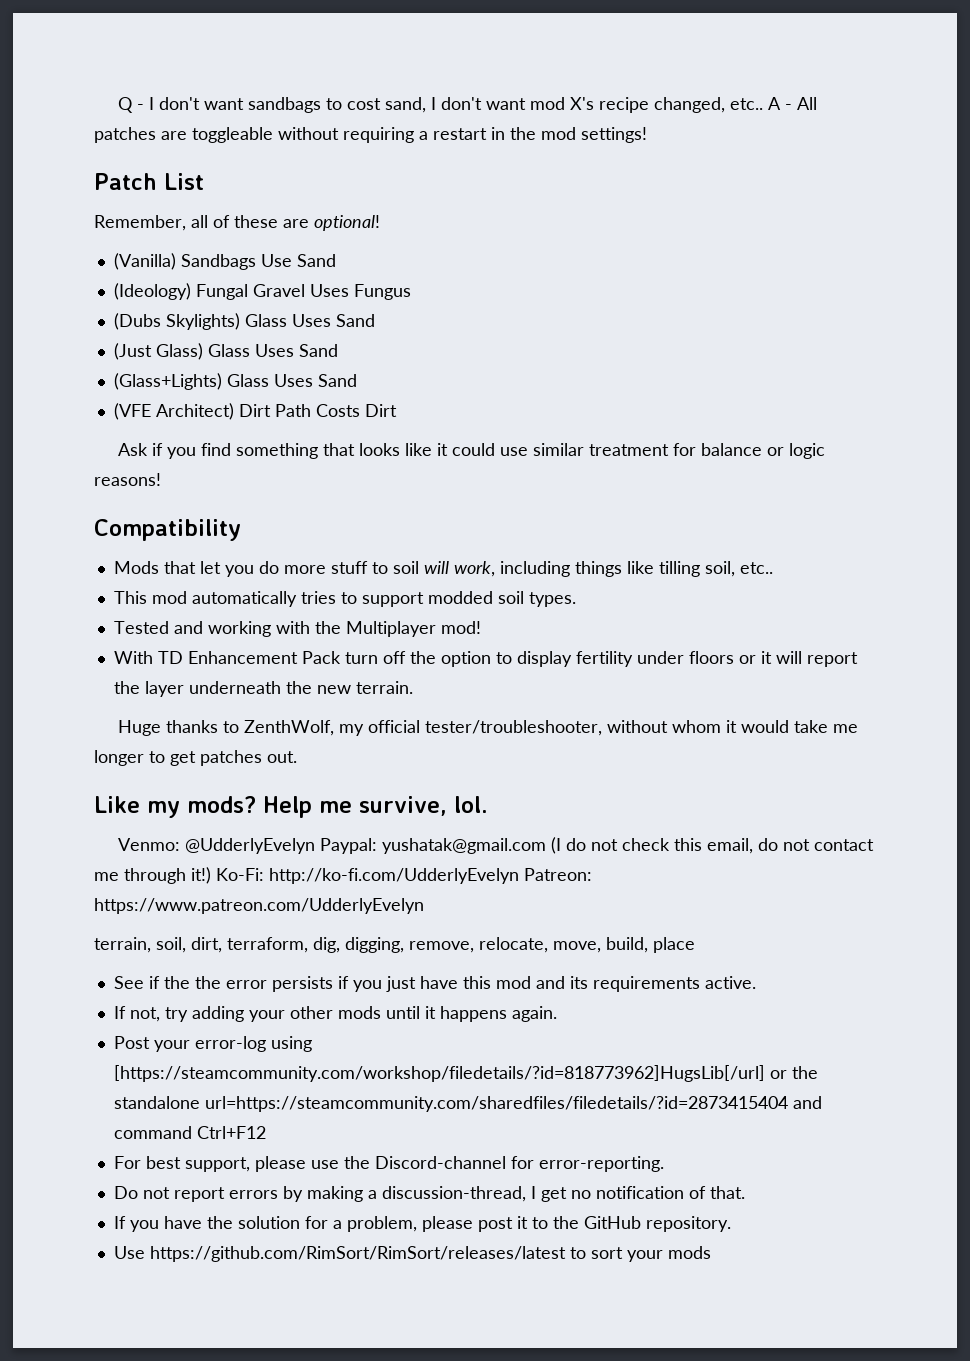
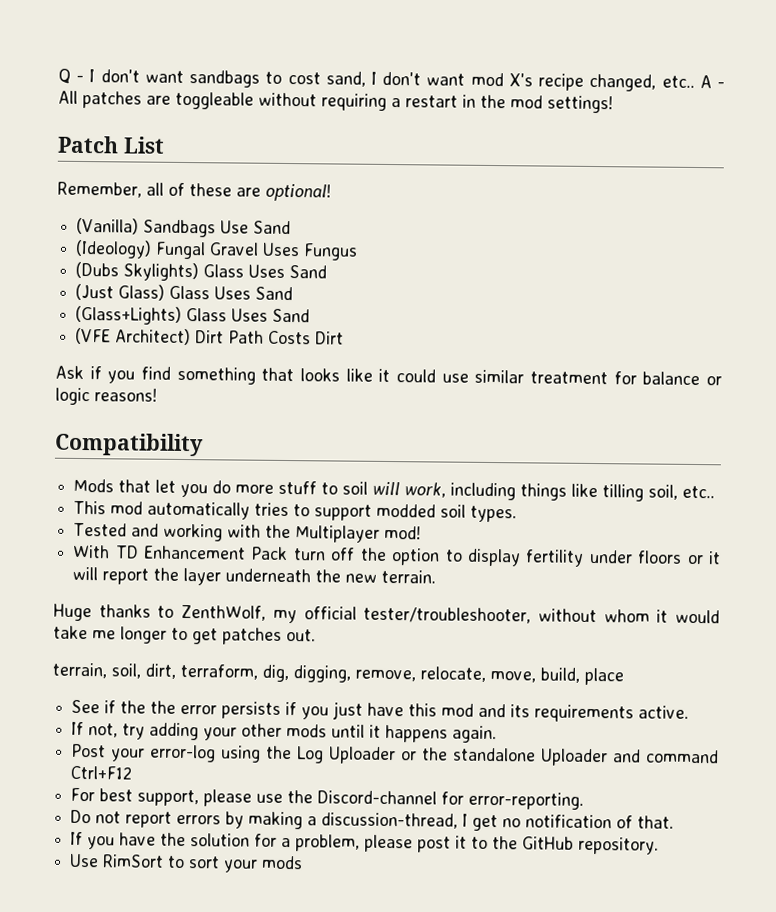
- Like my mods? Help me survive, lol.
- Venmo: @UdderlyEvelyn Paypal: yushatak@gmail.com (I do not check this email, do not contact me through it!) Ko-Fi: http://ko-fi.com/UdderlyEvelyn Patreon: https://www.patreon.com/UdderlyEvelyn
- Post your error-log using [https://steamcommunity.com/workshop/filedetails/?id=818773962]HugsLib[/url] or the standalone url=https://steamcommunity.com/sharedfiles/filedetails/?id=2873415404 and command Ctrl+F12
+ Post your error-log using the Log Uploader or the standalone Uploader and command Ctrl+F12
- Use https://github.com/RimSort/RimSort/releases/latest to sort your mods
+ Use RimSort to sort your mods

